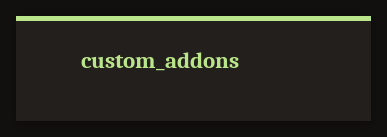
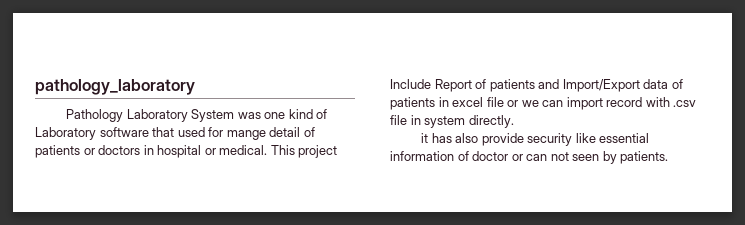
- custom_addons
+ pathology_laboratory
+ Pathology Laboratory System was one kind of Laboratory software that used for mange detail of patients or doctors in hospital or medical. This project Include Report of patients and Import/Export data of patients in excel file or we can import record with .csv file in system directly.
+ it has also provide security like essential information of doctor or can not seen by patients.

